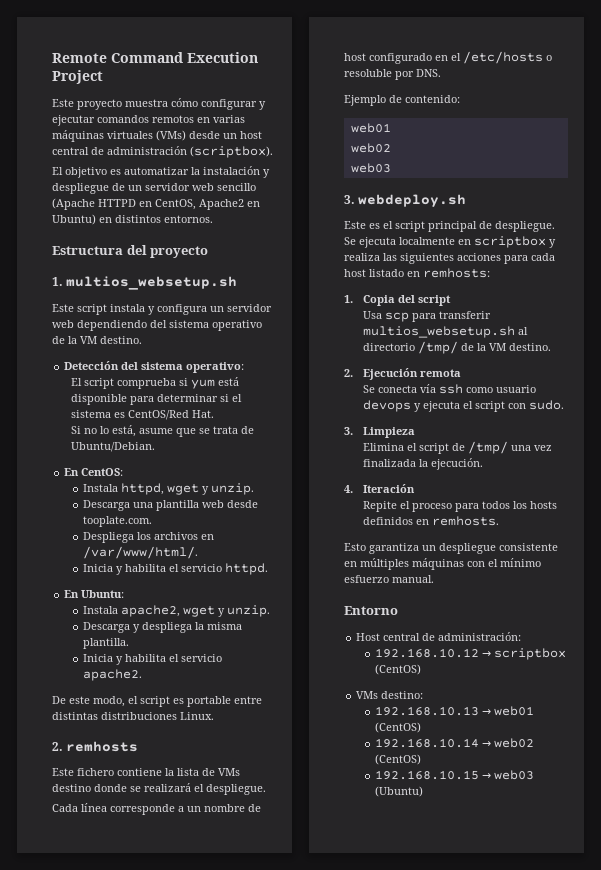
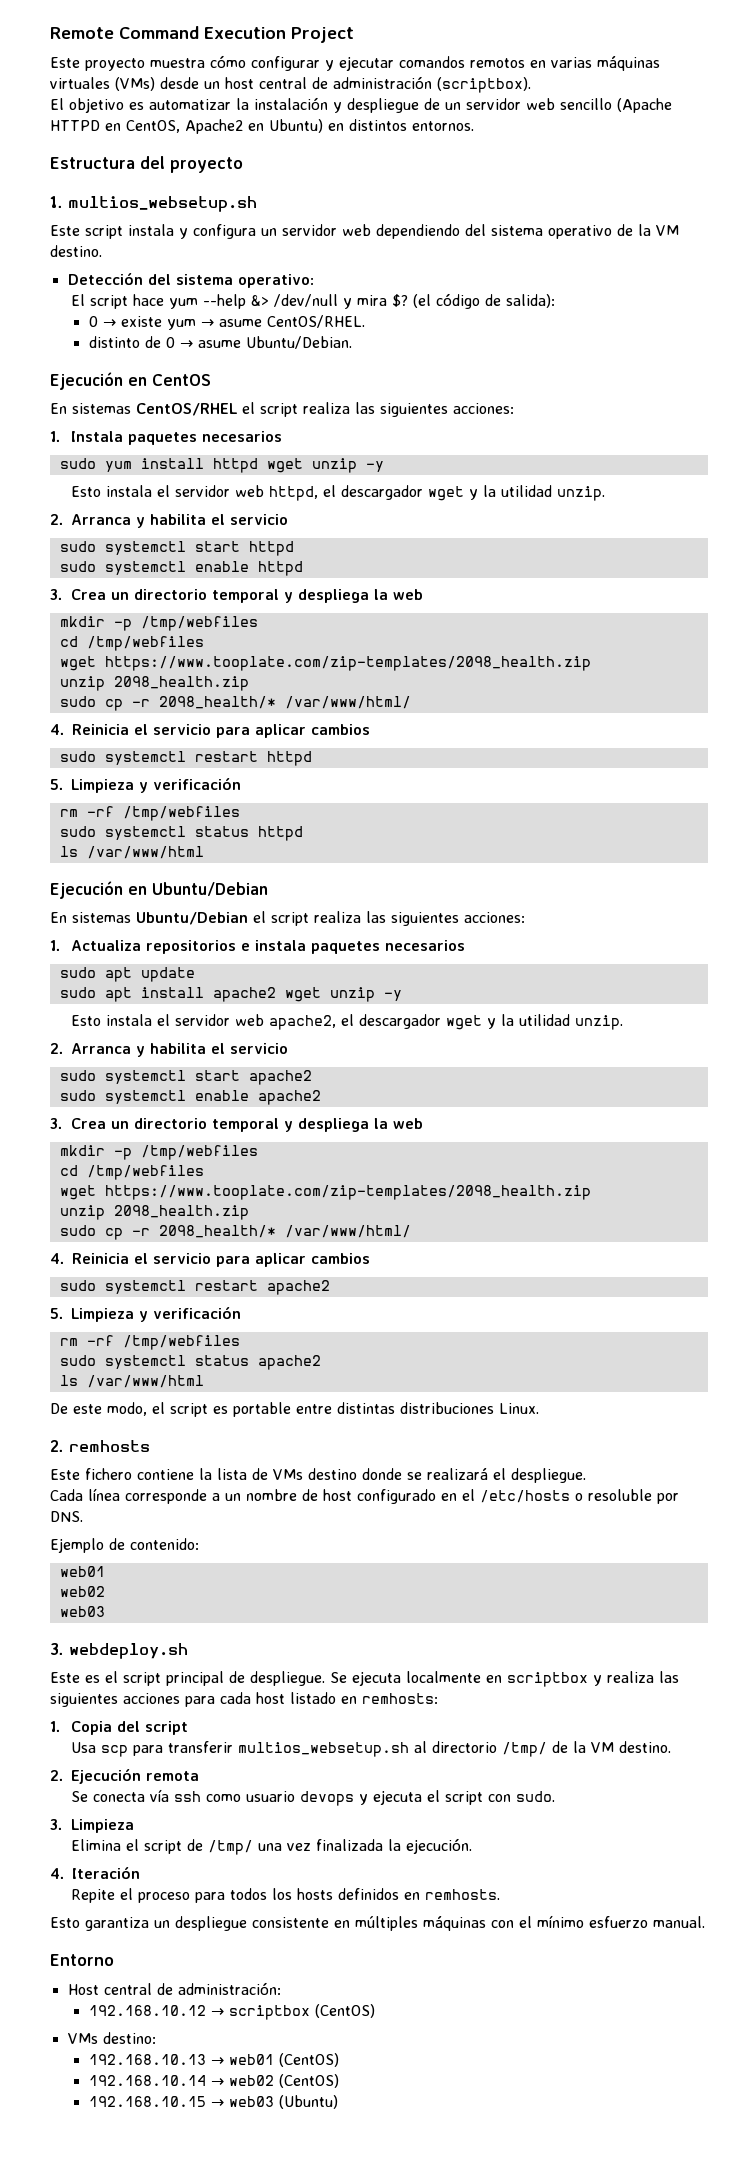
- El script comprueba si yum está disponible para determinar si el sistema es CentOS/Red Hat.
- Si no lo está, asume que se trata de Ubuntu/Debian.
- En CentOS:
- Instala httpd, wget y unzip.
- Descarga una plantilla web desde tooplate.com.
- Despliega los archivos en /var/www/html/.
- Inicia y habilita el servicio httpd.
- En Ubuntu:
- Instala apache2, wget y unzip.
- Descarga y despliega la misma plantilla.
- Inicia y habilita el servicio apache2.
+ El script hace yum --help &> /dev/null y mira $? (el código de salida):
+ 0 → existe yum → asume CentOS/RHEL.
+ distinto de 0 → asume Ubuntu/Debian.
+ Ejecución en CentOS
+ En sistemas CentOS/RHEL el script realiza las siguientes acciones:
+ 1. Instala paquetes necesarios
+ sudo yum install httpd wget unzip -y
+ Esto instala el servidor web httpd, el descargador wget y la utilidad unzip.
+ 2. Arranca y habilita el servicio
+ sudo systemctl start httpd
+ sudo systemctl enable httpd
+ 3. Crea un directorio temporal y despliega la web
+ mkdir -p /tmp/webfiles
+ cd /tmp/webfiles
+ wget https://www.tooplate.com/zip-templates/2098_health.zip
+ unzip 2098_health.zip
+ sudo cp -r 2098_health/* /var/www/html/
+ 4. Reinicia el servicio para aplicar cambios
+ sudo systemctl restart httpd
+ 5. Limpieza y verificación
+ rm -rf /tmp/webfiles
+ sudo systemctl status httpd
+ ls /var/www/html
+ Ejecución en Ubuntu/Debian
+ En sistemas Ubuntu/Debian el script realiza las siguientes acciones:
+ 1. Actualiza repositorios e instala paquetes necesarios
+ sudo apt update
+ sudo apt install apache2 wget unzip -y
+ Esto instala el servidor web apache2, el descargador wget y la utilidad unzip.
+ 2. Arranca y habilita el servicio
+ sudo systemctl start apache2
+ sudo systemctl enable apache2
+ 3. Crea un directorio temporal y despliega la web
+ mkdir -p /tmp/webfiles
+ cd /tmp/webfiles
+ wget https://www.tooplate.com/zip-templates/2098_health.zip
+ unzip 2098_health.zip
+ sudo cp -r 2098_health/* /var/www/html/
+ 4. Reinicia el servicio para aplicar cambios
+ sudo systemctl restart apache2
+ 5. Limpieza y verificación
+ rm -rf /tmp/webfiles
+ sudo systemctl status apache2
+ ls /var/www/html

